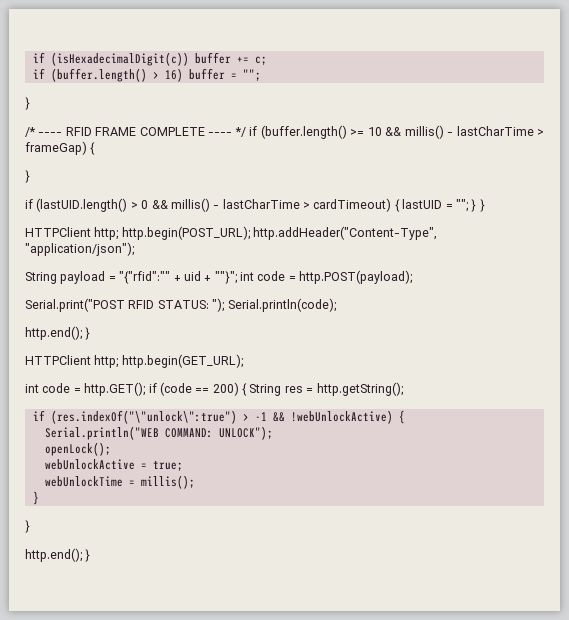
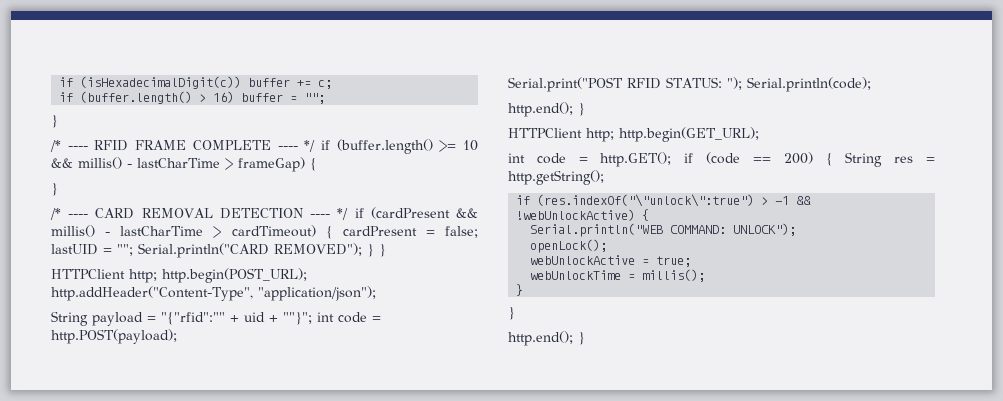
- if (lastUID.length() > 0 && millis() - lastCharTime > cardTimeout) { lastUID = ""; } }
+ /* ---- CARD REMOVAL DETECTION ---- */ if (cardPresent && millis() - lastCharTime > cardTimeout) { cardPresent = false; lastUID = ""; Serial.println("CARD REMOVED"); } }

